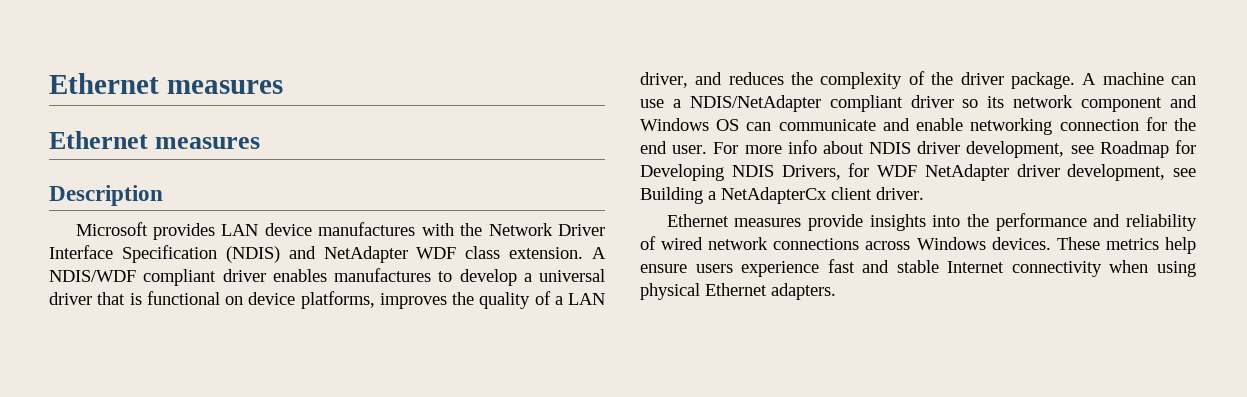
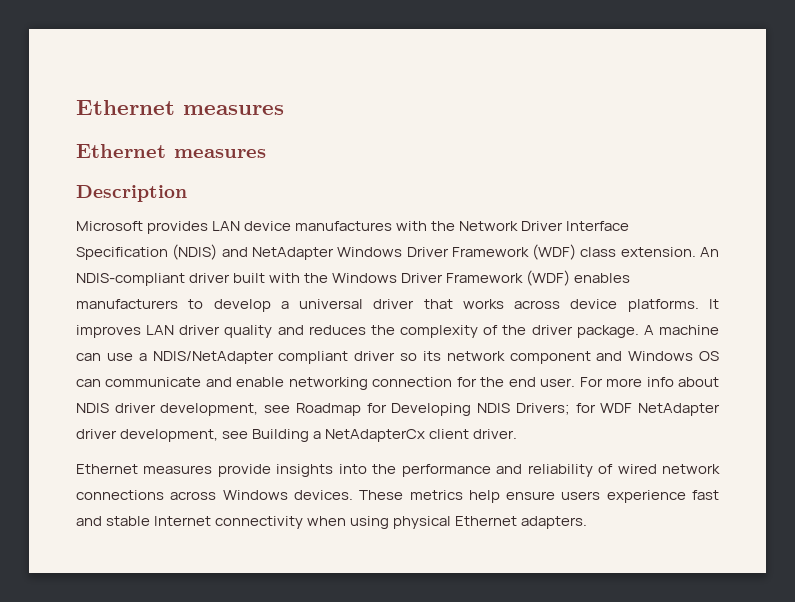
- Microsoft provides LAN device manufactures with the Network Driver Interface Specification (NDIS) and NetAdapter WDF class extension. A NDIS/WDF compliant driver enables manufactures to develop a universal driver that is functional on device platforms, improves the quality of a LAN driver, and reduces the complexity of the driver package.
+ Microsoft provides LAN device manufactures with the Network Driver Interface Specification (NDIS) and NetAdapter Windows Driver Framework (WDF) class extension. An NDIS-compliant driver built with the Windows Driver Framework (WDF) enables manufacturers to develop a universal driver that works across device platforms. It improves LAN driver quality and reduces the complexity of the driver package.
- For more info about NDIS driver development, see Roadmap for Developing NDIS Drivers, for WDF NetAdapter driver development, see Building a NetAdapterCx client driver.
+ For more info about NDIS driver development, see Roadmap for Developing NDIS Drivers; for WDF NetAdapter driver development, see Building a NetAdapterCx client driver.

